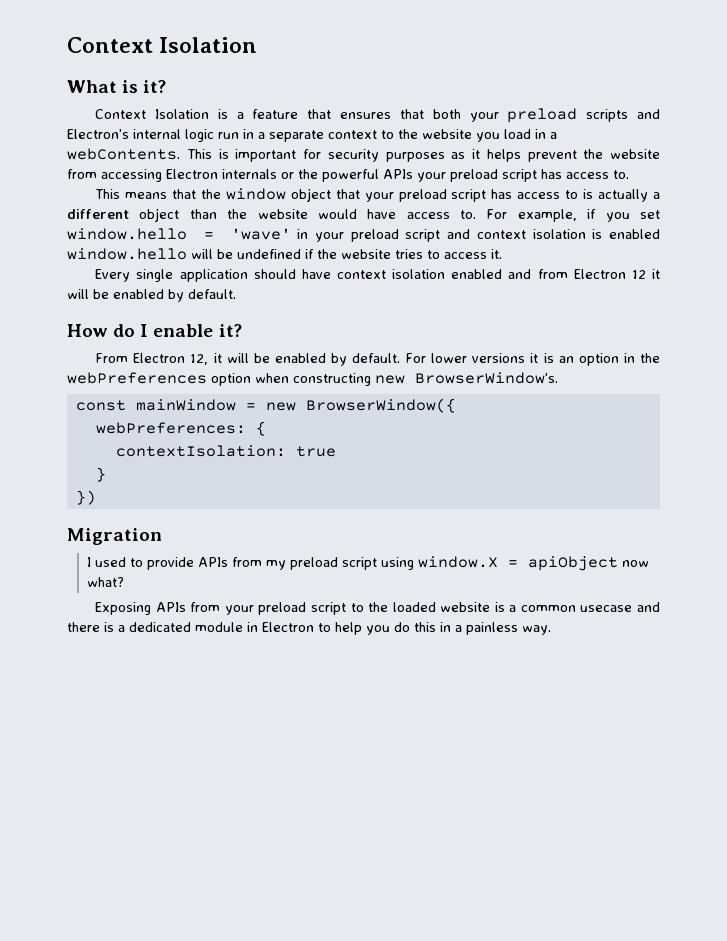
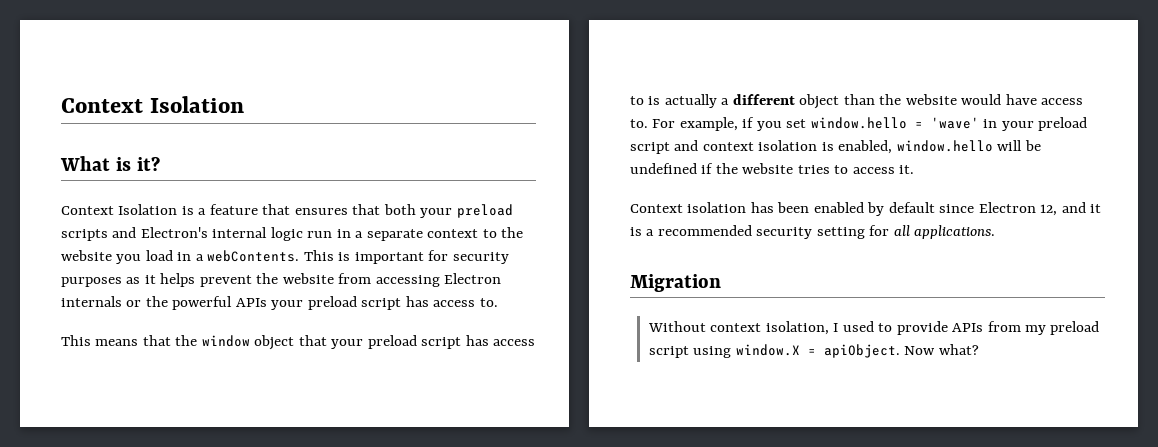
- For example, if you set window.hello = 'wave' in your preload script and context isolation is enabled window.hello will be undefined if the website tries to access it.
+ For example, if you set window.hello = 'wave' in your preload script and context isolation is enabled, window.hello will be undefined if the website tries to access it.
- Every single application should have context isolation enabled and from Electron 12 it will be enabled by default.
- How do I enable it?
- From Electron 12, it will be enabled by default. For lower versions it is an option in the webPreferences option when constructing new BrowserWindow's.
- const mainWindow = new BrowserWindow({
- webPreferences: {
- contextIsolation: true
- }
- })
+ Context isolation has been enabled by default since Electron 12, and it is a recommended security setting for all applications.
  Migration
- I used to provide APIs from my preload script using window.X = apiObject now what?
+ Without context isolation, I used to provide APIs from my preload script using window.X = apiObject. Now what?
- Exposing APIs from your preload script to the loaded website is a common usecase and there is a dedicated module in Electron to help you do this in a painless way.

